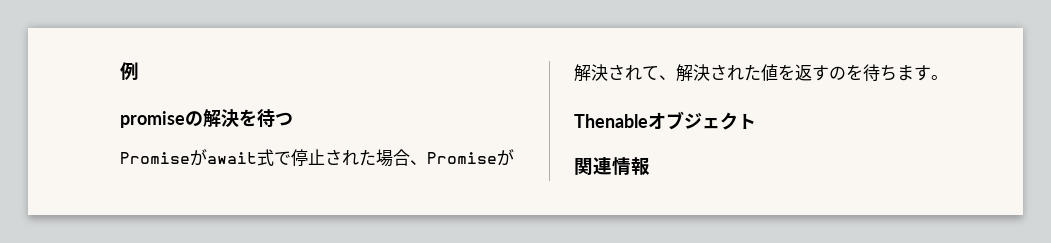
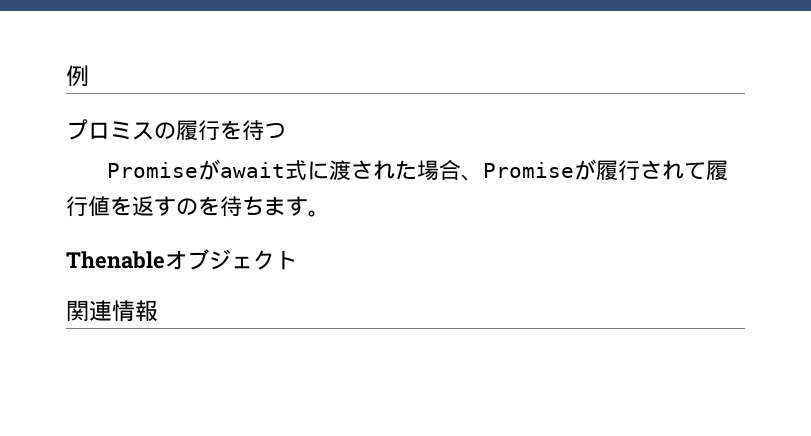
- promiseの解決を待つ
+ プロミスの履行を待つ
- Promiseがawait式で停止された場合、Promiseが解決されて、解決された値を返すのを待ちます。
+ Promiseがawait式に渡された場合、Promiseが履行されて履行値を返すのを待ちます。

